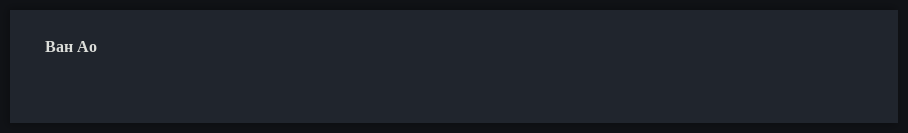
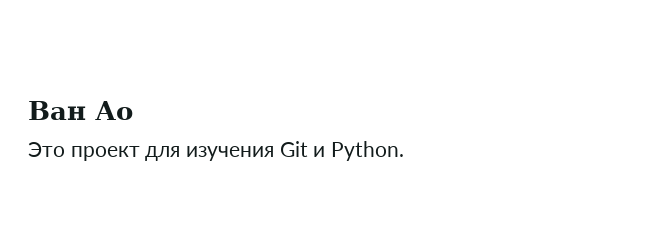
+ Это проект для изучения Git и Python.

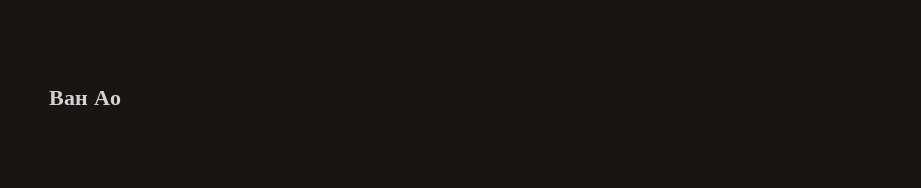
- Это проект для изучения Git и Python.

